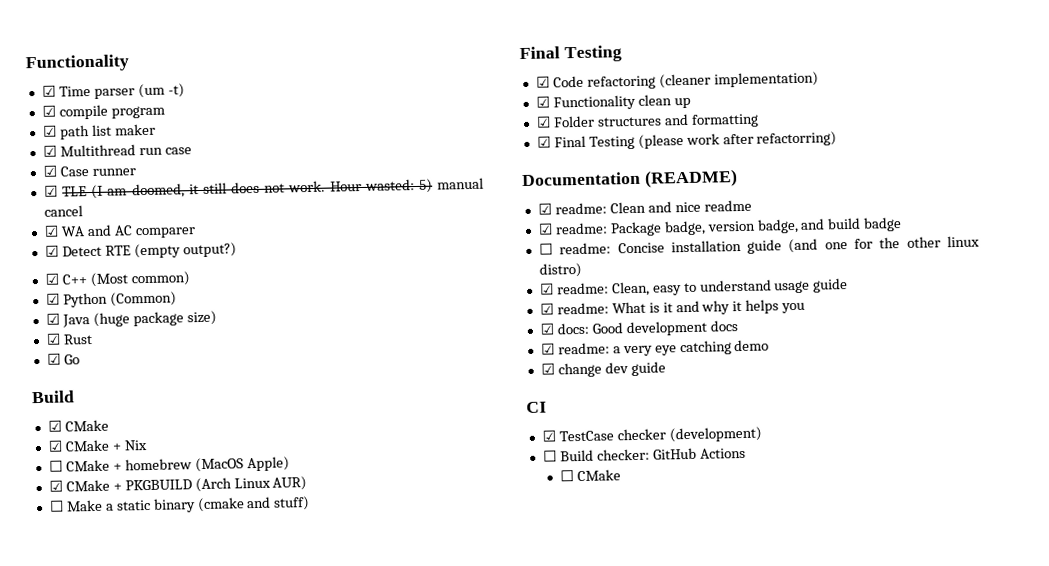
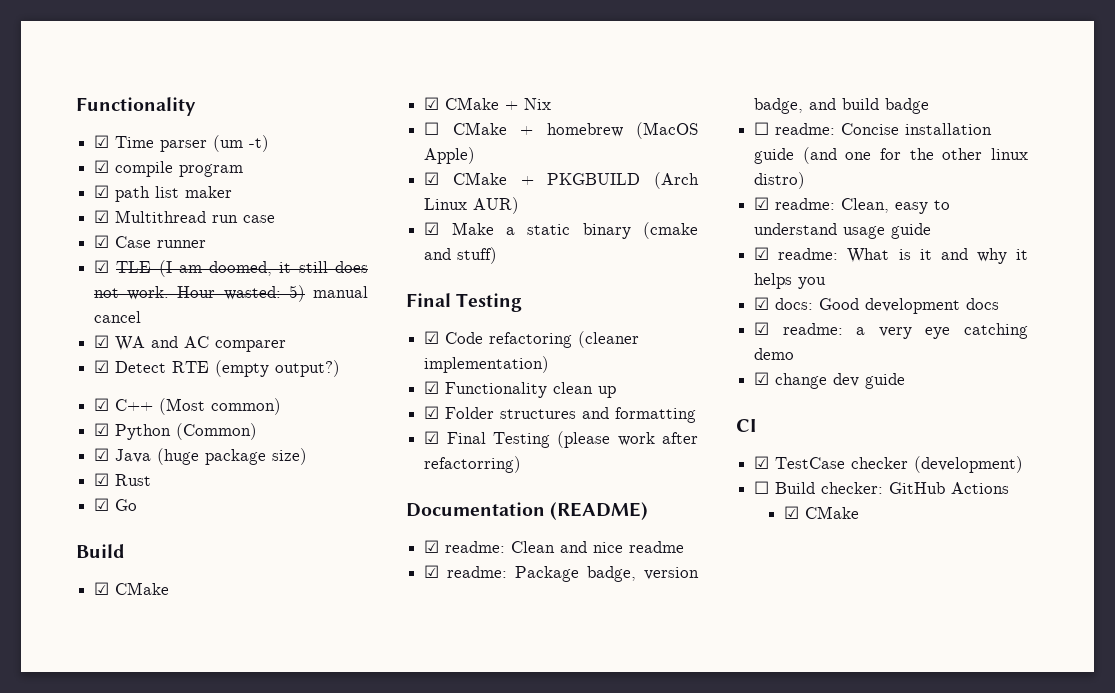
- ☐ Make a static binary (cmake and stuff)
+ ☑ Make a static binary (cmake and stuff)
  ☐ Build checker: GitHub Actions
- ☐ CMake
+ ☑ CMake

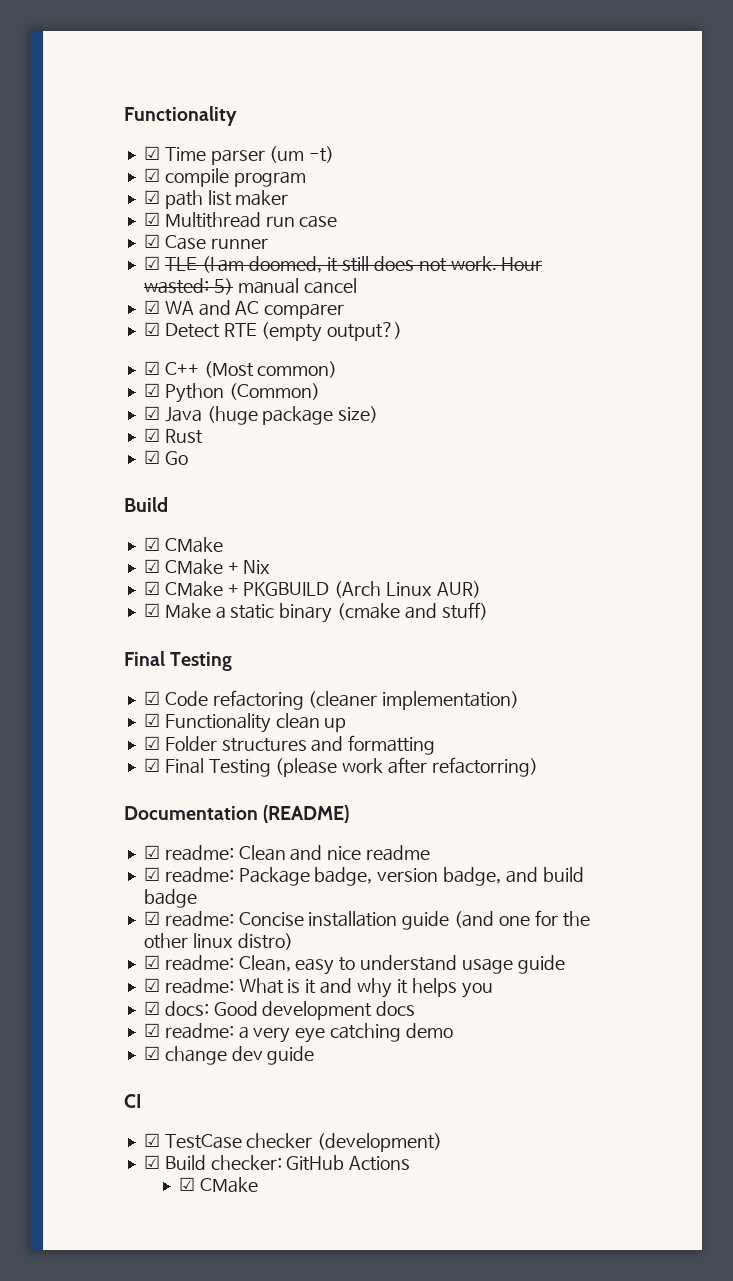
- ☐ CMake + homebrew (MacOS Apple)
- ☐ readme: Concise installation guide (and one for the other linux distro)
+ ☑ readme: Concise installation guide (and one for the other linux distro)
- ☐ Build checker: GitHub Actions
+ ☑ Build checker: GitHub Actions

